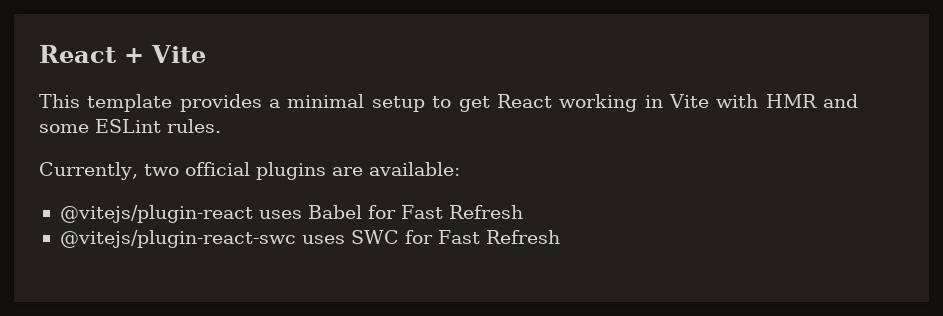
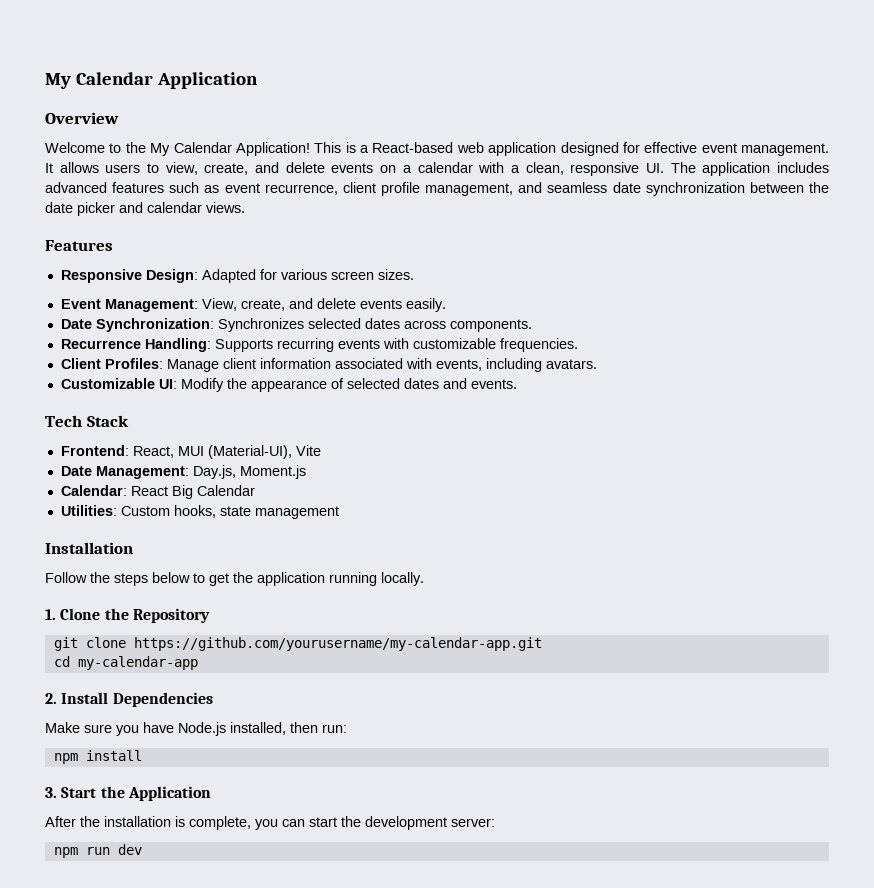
- React + Vite
- This template provides a minimal setup to get React working in Vite with HMR and some ESLint rules.
- Currently, two official plugins are available:
- @vitejs/plugin-react uses Babel for Fast Refresh
- @vitejs/plugin-react-swc uses SWC for Fast Refresh
+ My Calendar Application
+ Overview
+ Welcome to the My Calendar Application! This is a React-based web application designed for effective event management. It allows users to view, create, and delete events on a calendar with a clean, responsive UI. The application includes advanced features such as event recurrence, client profile management, and seamless date synchronization between the date picker and calendar views.
+ Features
+ Responsive Design: Adapted for various screen sizes.
+ Event Management: View, create, and delete events easily.
+ Date Synchronization: Synchronizes selected dates across components.
+ Recurrence Handling: Supports recurring events with customizable frequencies.
+ Client Profiles: Manage client information associated with events, including avatars.
+ Customizable UI: Modify the appearance of selected dates and events.
+ Tech Stack
+ Frontend: React, MUI (Material-UI), Vite
+ Date Management: Day.js, Moment.js
+ Calendar: React Big Calendar
+ Utilities: Custom hooks, state management
+ Installation
+ Follow the steps below to get the application running locally.
+ 1. Clone the Repository
+ git clone https://github.com/yourusername/my-calendar-app.git
+ cd my-calendar-app
+ 2. Install Dependencies
+ Make sure you have Node.js installed, then run:
+ npm install
+ 3. Start the Application
+ After the installation is complete, you can start the development server:
+ npm run dev

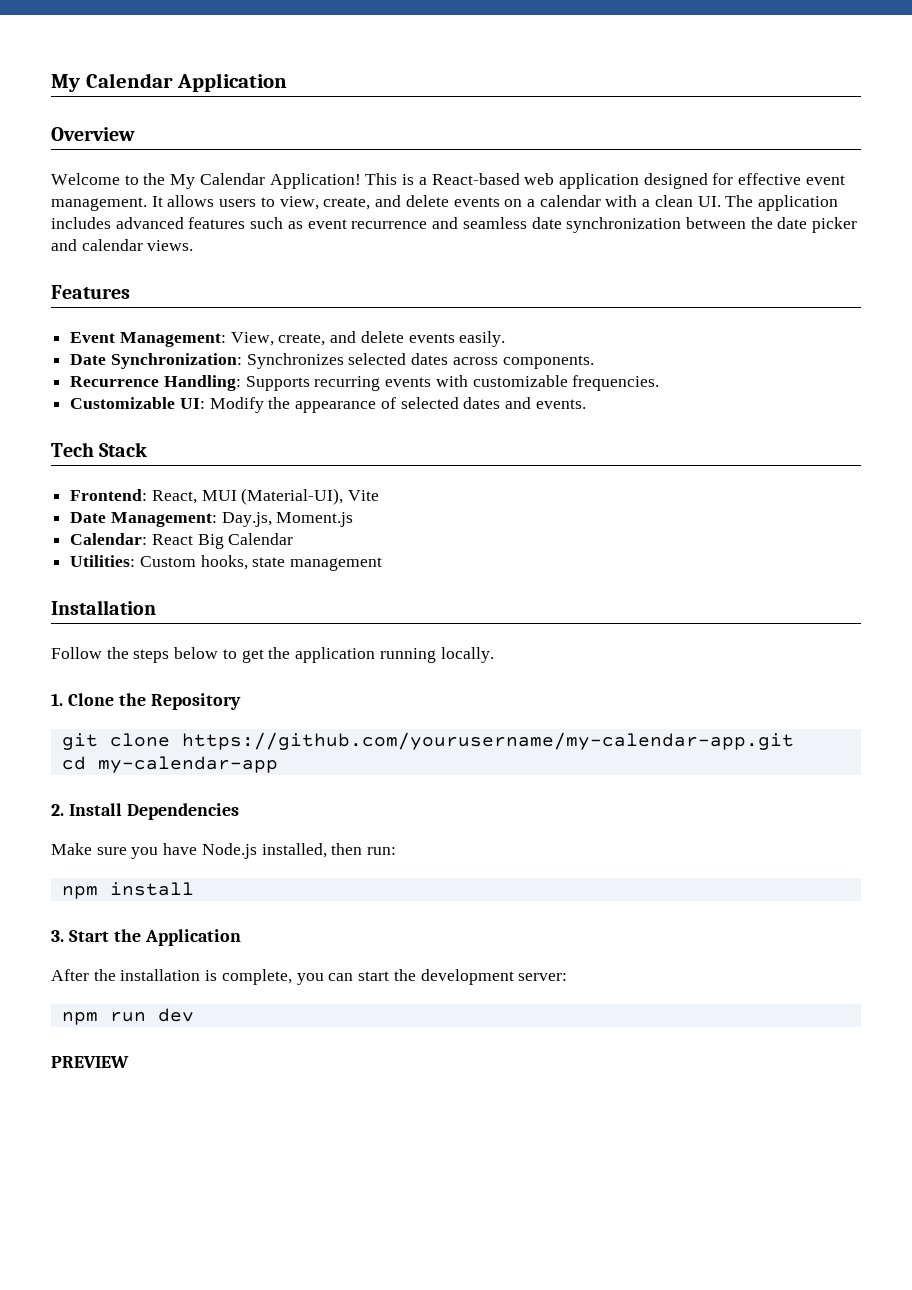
- It allows users to view, create, and delete events on a calendar with a clean, responsive UI. The application includes advanced features such as event recurrence, client profile management, and seamless date synchronization between the date picker and calendar views.
+ It allows users to view, create, and delete events on a calendar with a clean UI. The application includes advanced features such as event recurrence and seamless date synchronization between the date picker and calendar views.
- Responsive Design: Adapted for various screen sizes.
- Client Profiles: Manage client information associated with events, including avatars.
+ PREVIEW

